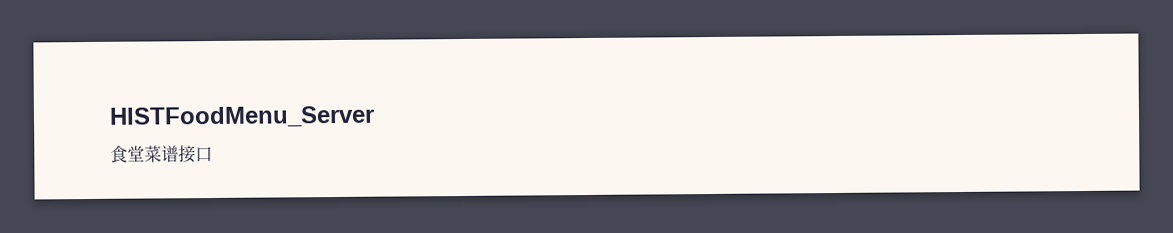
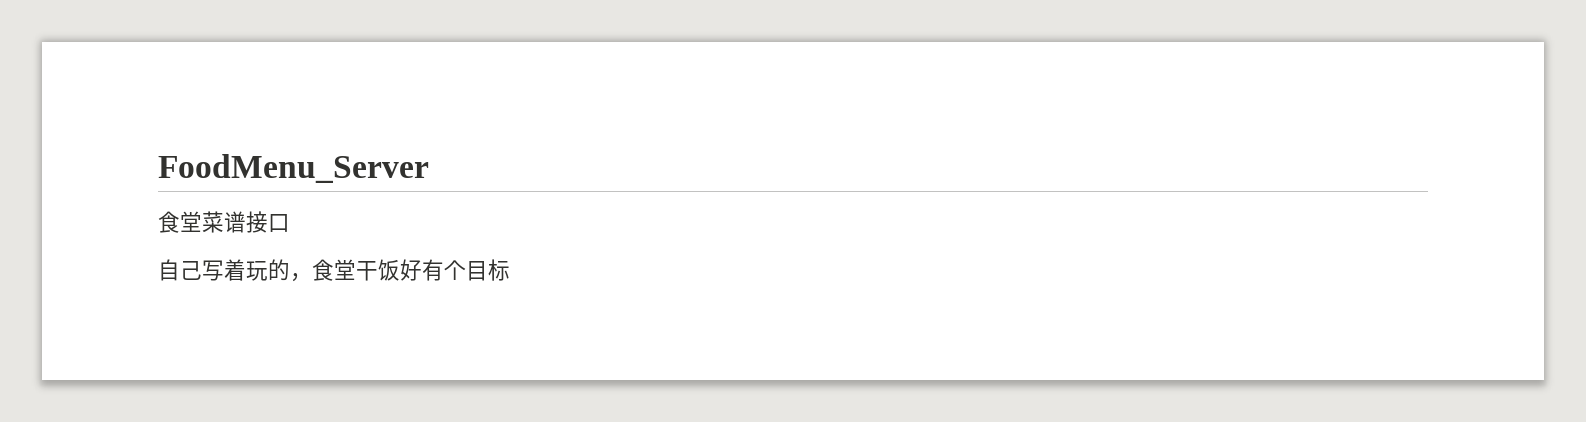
- HISTFoodMenu_Server
+ FoodMenu_Server
+ 自己写着玩的，食堂干饭好有个目标

